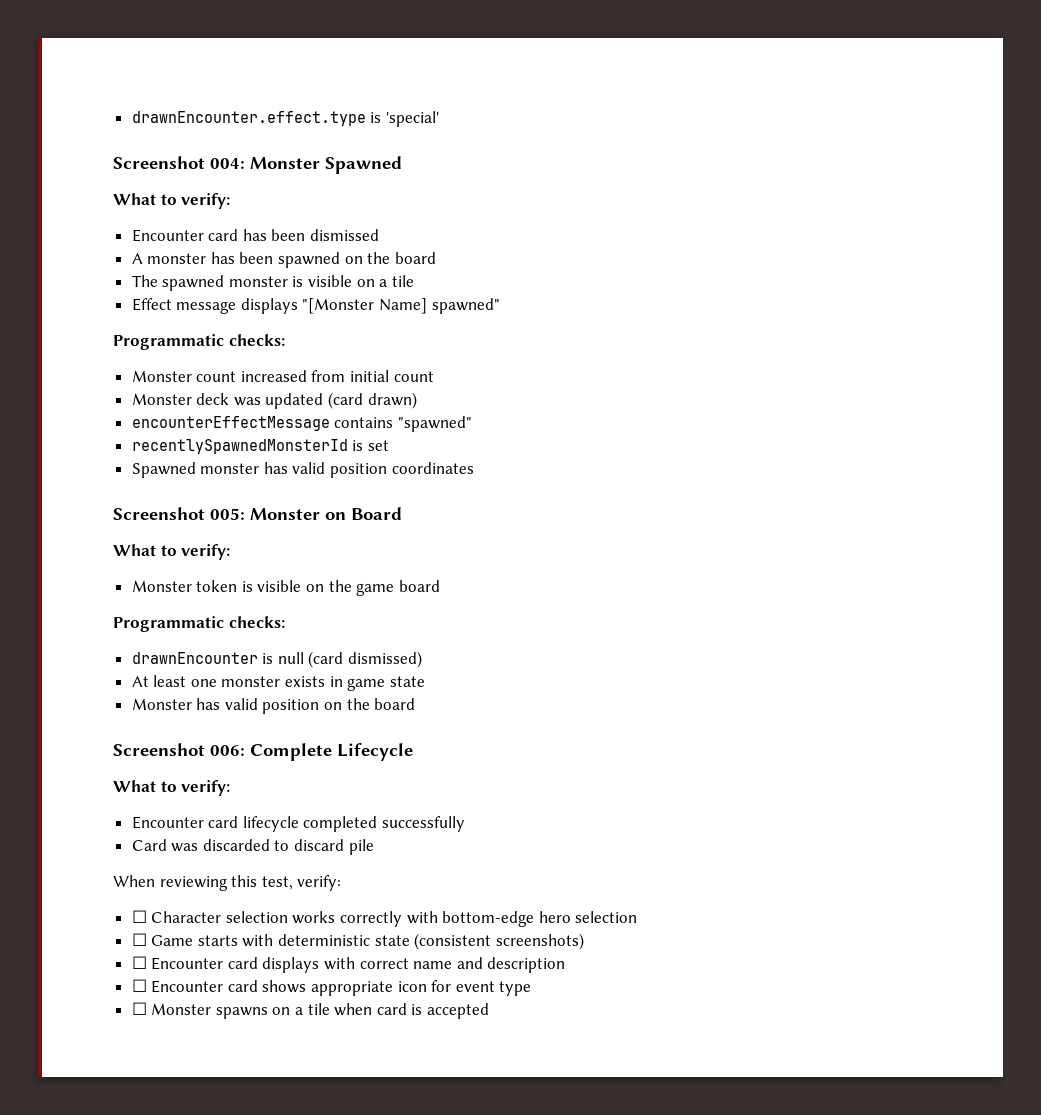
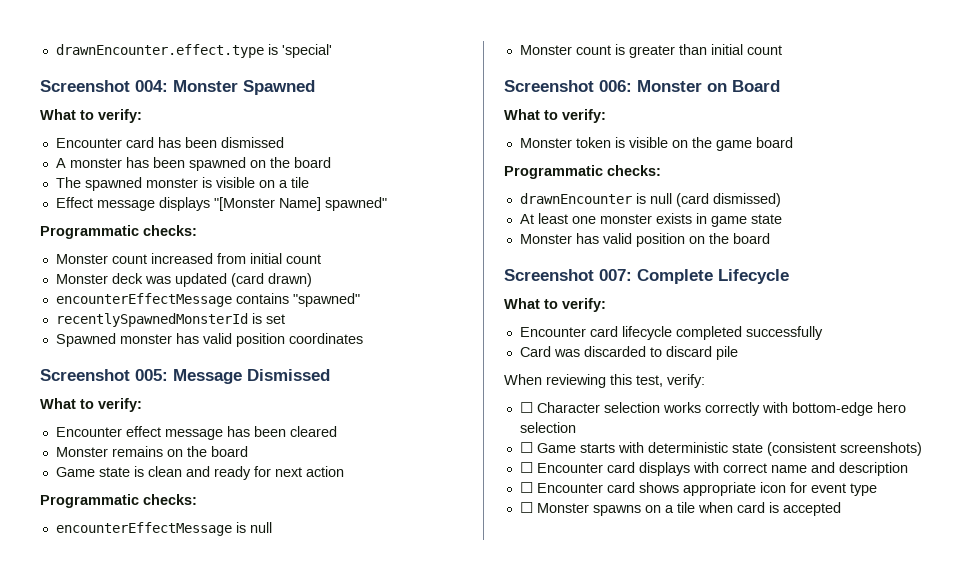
- Screenshot 005: Monster on Board
+ Screenshot 005: Message Dismissed
+ What to verify:
+ Encounter effect message has been cleared
+ Monster remains on the board
+ Game state is clean and ready for next action
+ Programmatic checks:
+ encounterEffectMessage is null
+ Monster count is greater than initial count
+ Screenshot 006: Monster on Board
- Screenshot 006: Complete Lifecycle
+ Screenshot 007: Complete Lifecycle

